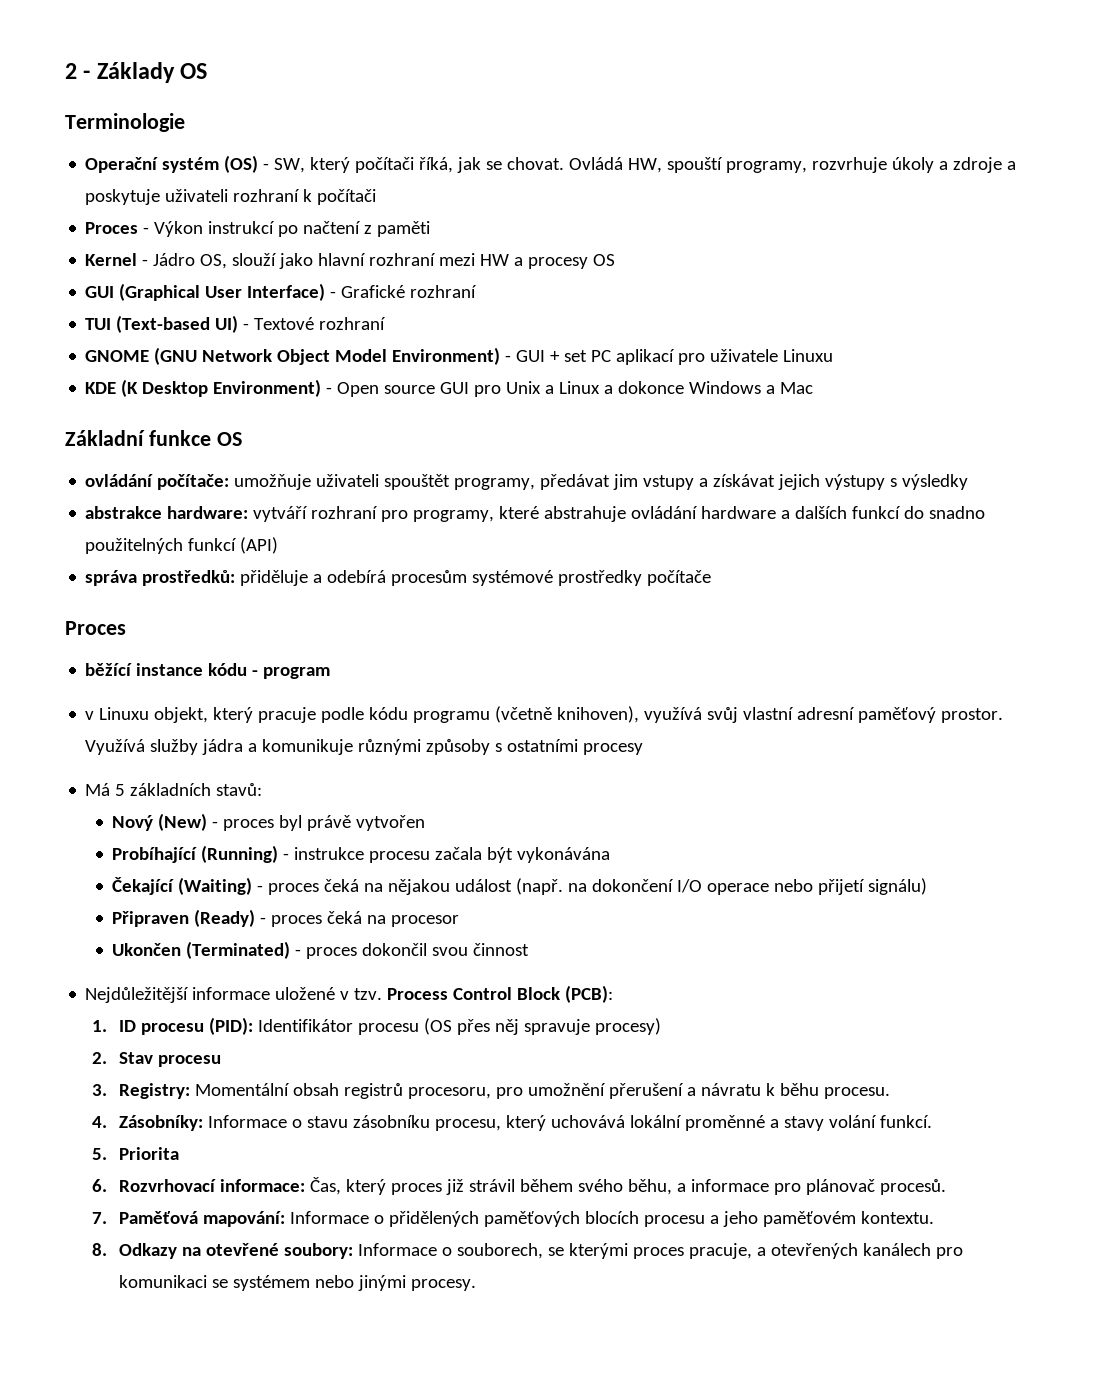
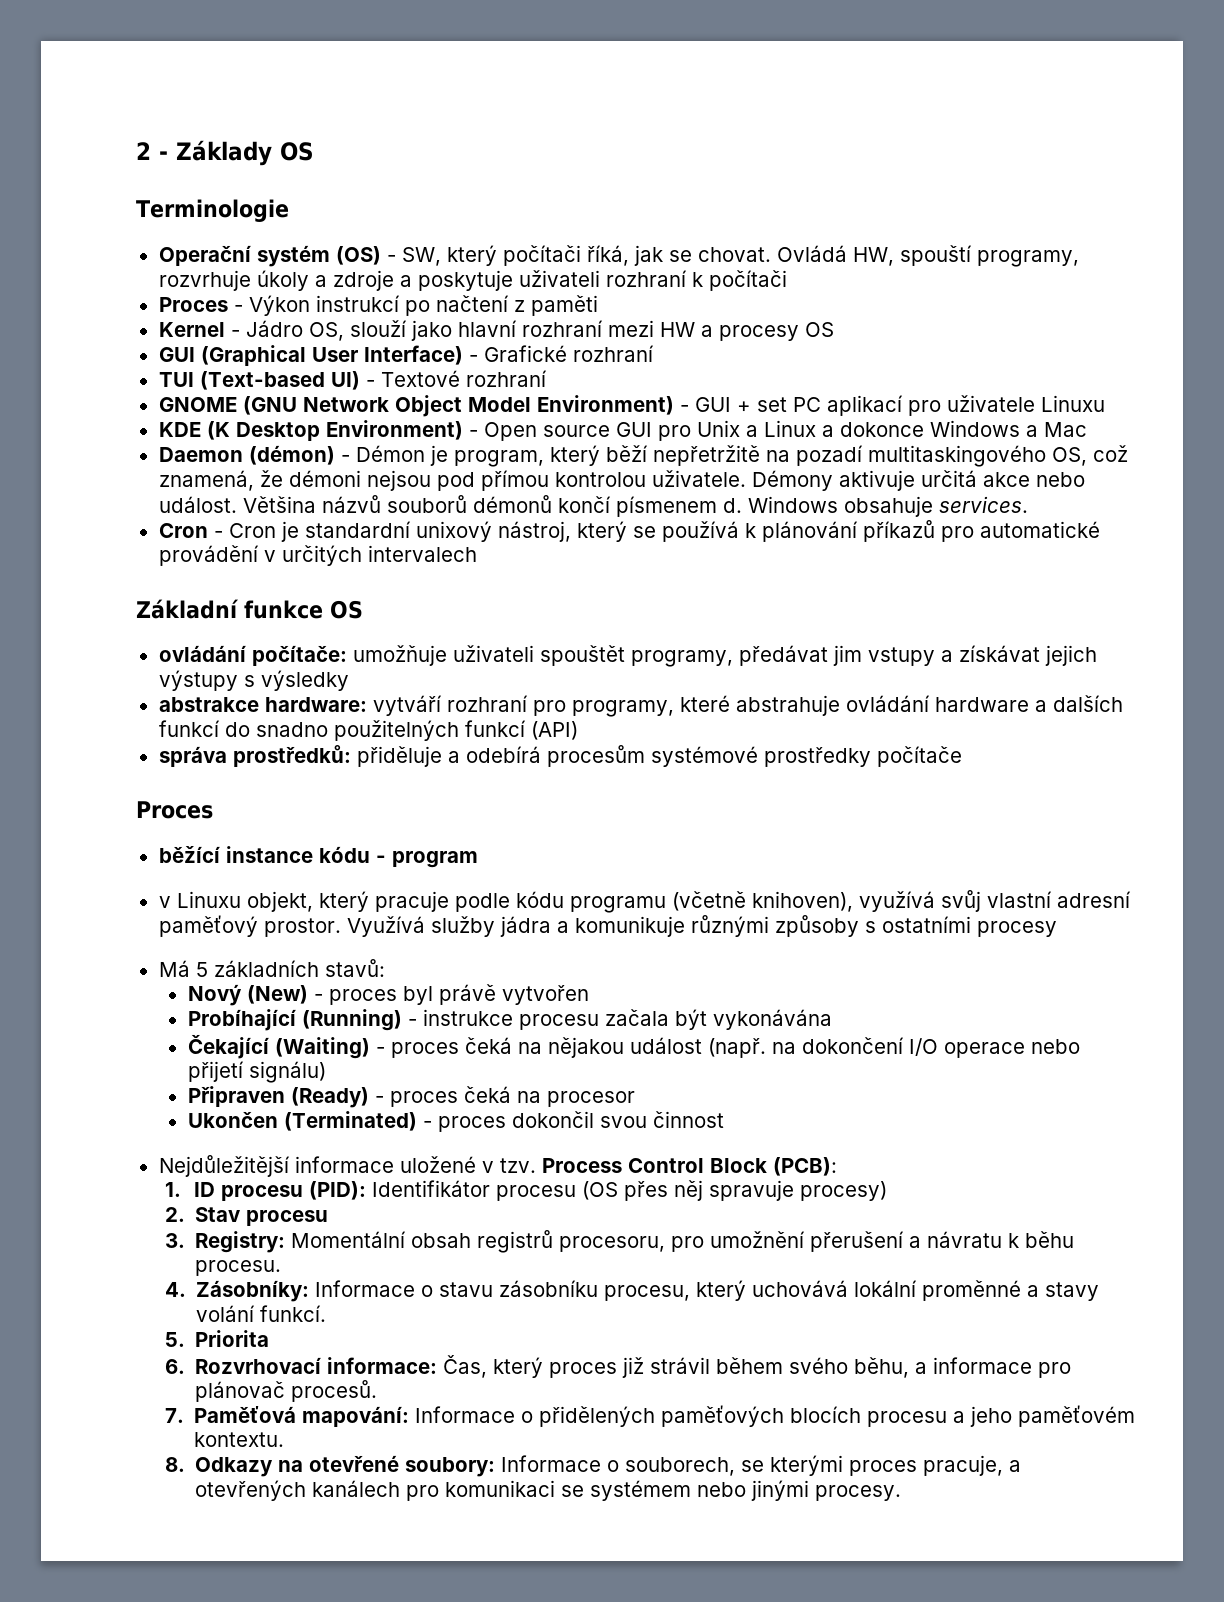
+ Daemon (démon) - Démon je program, který běží nepřetržitě na pozadí multitaskingového OS, což znamená, že démoni nejsou pod přímou kontrolou uživatele. Démony aktivuje určitá akce nebo událost. Většina názvů souborů démonů končí písmenem d. Windows obsahuje services.
+ Cron - Cron je standardní unixový nástroj, který se používá k plánování příkazů pro automatické provádění v určitých intervalech

